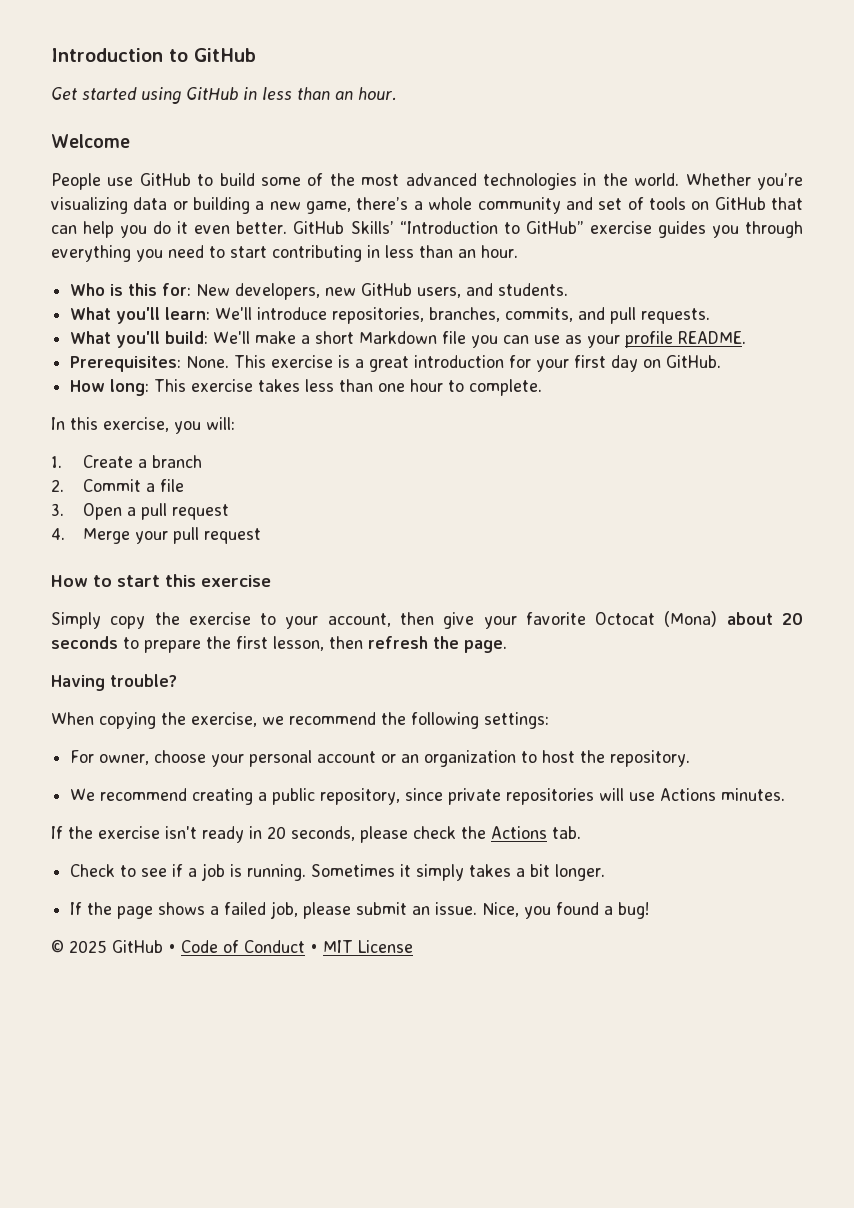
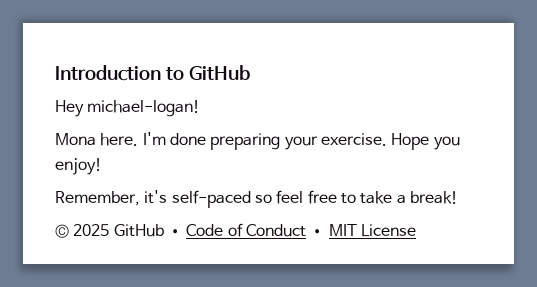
- Get started using GitHub in less than an hour.
- Welcome
- People use GitHub to build some of the most advanced technologies in the world. Whether you’re visualizing data or building a new game, there’s a whole community and set of tools on GitHub that can help you do it even better. GitHub Skills’ “Introduction to GitHub” exercise guides you through everything you need to start contributing in less than an hour.
- Who is this for: New developers, new GitHub users, and students.
- What you'll learn: We'll introduce repositories, branches, commits, and pull requests.
- What you'll build: We'll make a short Markdown file you can use as your profile README.
- Prerequisites: None. This exercise is a great introduction for your first day on GitHub.
- How long: This exercise takes less than one hour to complete.
- In this exercise, you will:
- 1. Create a branch
- 2. Commit a file
- 3. Open a pull request
- 4. Merge your pull request
- How to start this exercise
- Simply copy the exercise to your account, then give your favorite Octocat (Mona) about 20 seconds to prepare the first lesson, then refresh the page.
- Having trouble?
- When copying the exercise, we recommend the following settings:
- For owner, choose your personal account or an organization to host the repository.
- We recommend creating a public repository, since private repositories will use Actions minutes.
- If the exercise isn't ready in 20 seconds, please check the Actions tab.
- Check to see if a job is running. Sometimes it simply takes a bit longer.
- If the page shows a failed job, please submit an issue. Nice, you found a bug!
+ Hey michael-logan!
+ Mona here. I'm done preparing your exercise. Hope you enjoy!
+ Remember, it's self-paced so feel free to take a break!

